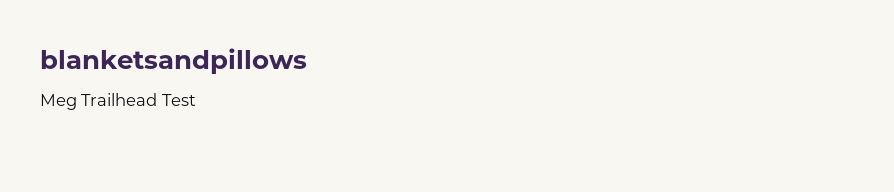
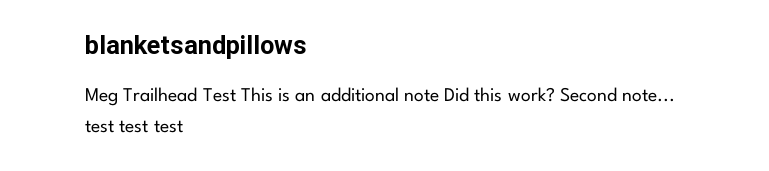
- Meg Trailhead Test
+ Meg Trailhead Test This is an additional note Did this work? Second note... test test test

